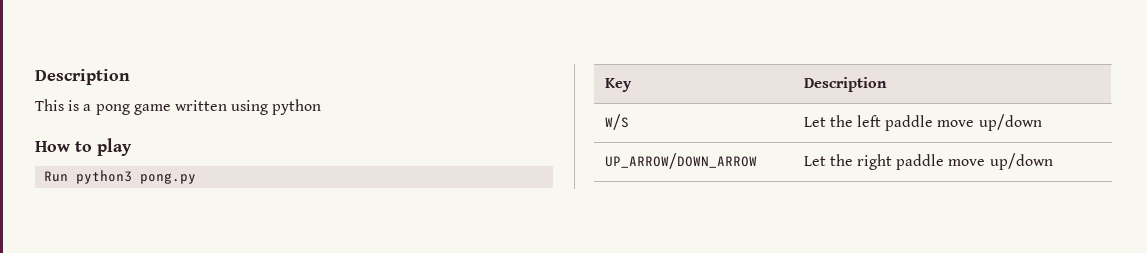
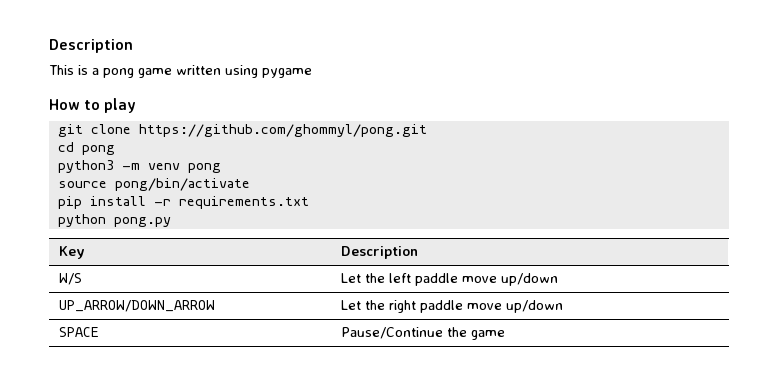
- This is a pong game written using python
+ This is a pong game written using pygame
- Run python3 pong.py
+ git clone https://github.com/ghommyl/pong.git
+ cd pong
+ python3 -m venv pong
+ source pong/bin/activate
+ pip install -r requirements.txt
+ python pong.py
+ SPACE | Pause/Continue the game

